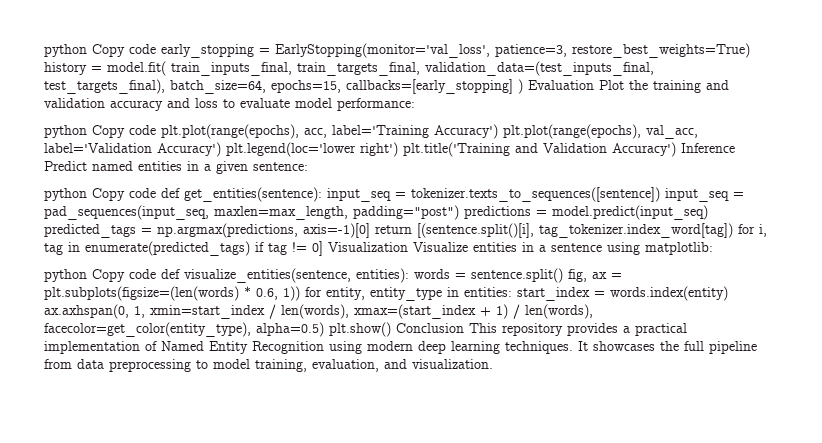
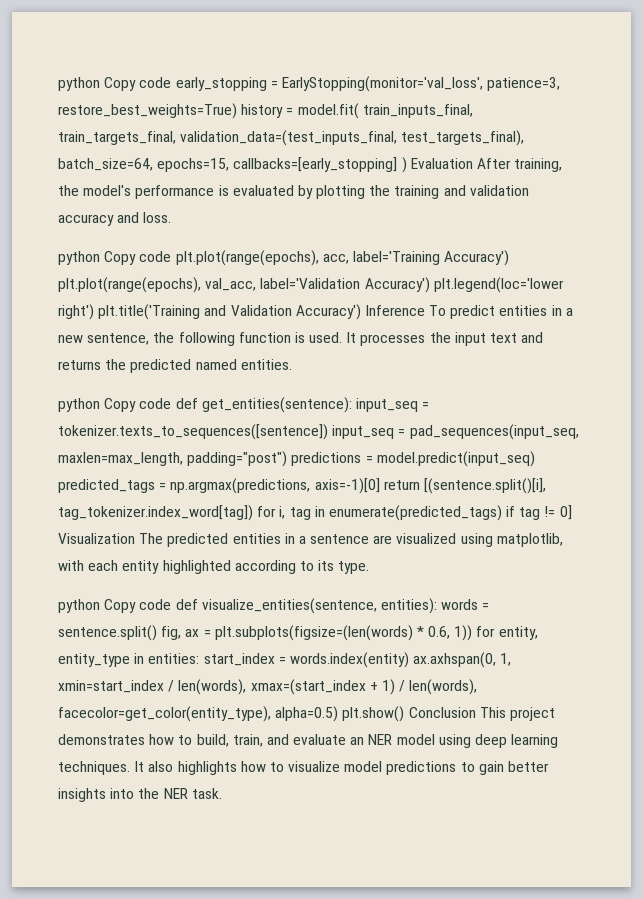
- python Copy code early_stopping = EarlyStopping(monitor='val_loss', patience=3, restore_best_weights=True) history = model.fit( train_inputs_final, train_targets_final, validation_data=(test_inputs_final, test_targets_final), batch_size=64, epochs=15, callbacks=[early_stopping] ) Evaluation Plot the training and validation accuracy and loss to evaluate model performance:
+ python Copy code early_stopping = EarlyStopping(monitor='val_loss', patience=3, restore_best_weights=True) history = model.fit( train_inputs_final, train_targets_final, validation_data=(test_inputs_final, test_targets_final), batch_size=64, epochs=15, callbacks=[early_stopping] ) Evaluation After training, the model's performance is evaluated by plotting the training and validation accuracy and loss.
- python Copy code plt.plot(range(epochs), acc, label='Training Accuracy') plt.plot(range(epochs), val_acc, label='Validation Accuracy') plt.legend(loc='lower right') plt.title('Training and Validation Accuracy') Inference Predict named entities in a given sentence:
+ python Copy code plt.plot(range(epochs), acc, label='Training Accuracy') plt.plot(range(epochs), val_acc, label='Validation Accuracy') plt.legend(loc='lower right') plt.title('Training and Validation Accuracy') Inference To predict entities in a new sentence, the following function is used. It processes the input text and returns the predicted named entities.
- python Copy code def get_entities(sentence): input_seq = tokenizer.texts_to_sequences([sentence]) input_seq = pad_sequences(input_seq, maxlen=max_length, padding="post") predictions = model.predict(input_seq) predicted_tags = np.argmax(predictions, axis=-1)[0] return [(sentence.split()[i], tag_tokenizer.index_word[tag]) for i, tag in enumerate(predicted_tags) if tag != 0] Visualization Visualize entities in a sentence using matplotlib:
+ python Copy code def get_entities(sentence): input_seq = tokenizer.texts_to_sequences([sentence]) input_seq = pad_sequences(input_seq, maxlen=max_length, padding="post") predictions = model.predict(input_seq) predicted_tags = np.argmax(predictions, axis=-1)[0] return [(sentence.split()[i], tag_tokenizer.index_word[tag]) for i, tag in enumerate(predicted_tags) if tag != 0] Visualization The predicted entities in a sentence are visualized using matplotlib, with each entity highlighted according to its type.
- python Copy code def visualize_entities(sentence, entities): words = sentence.split() fig, ax = plt.subplots(figsize=(len(words) * 0.6, 1)) for entity, entity_type in entities: start_index = words.index(entity) ax.axhspan(0, 1, xmin=start_index / len(words), xmax=(start_index + 1) / len(words), facecolor=get_color(entity_type), alpha=0.5) plt.show() Conclusion This repository provides a practical implementation of Named Entity Recognition using modern deep learning techniques. It showcases the full pipeline from data preprocessing to model training, evaluation, and visualization.
+ python Copy code def visualize_entities(sentence, entities): words = sentence.split() fig, ax = plt.subplots(figsize=(len(words) * 0.6, 1)) for entity, entity_type in entities: start_index = words.index(entity) ax.axhspan(0, 1, xmin=start_index / len(words), xmax=(start_index + 1) / len(words), facecolor=get_color(entity_type), alpha=0.5) plt.show() Conclusion This project demonstrates how to build, train, and evaluate an NER model using deep learning techniques. It also highlights how to visualize model predictions to gain better insights into the NER task.

